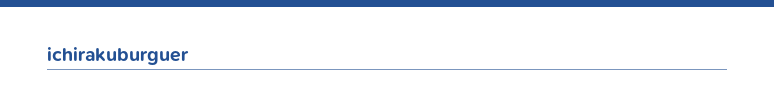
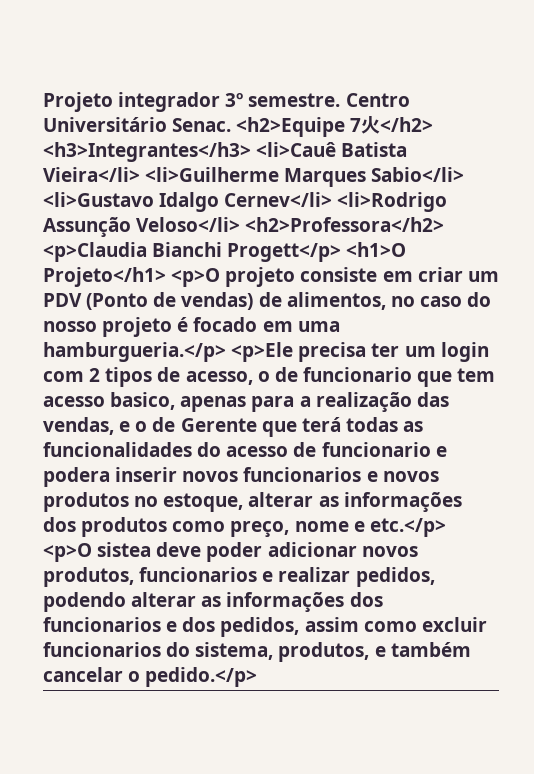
- ichirakuburguer
+ Projeto integrador 3º semestre. Centro Universitário Senac. <h2>Equipe 7火</h2> <h3>Integrantes</h3> <li>Cauê Batista Vieira</li> <li>Guilherme Marques Sabio</li> <li>Gustavo Idalgo Cernev</li> <li>Rodrigo Assunção Veloso</li> <h2>Professora</h2> <p>Claudia Bianchi Progett</p> <h1>O Projeto</h1> <p>O projeto consiste em criar um PDV (Ponto de vendas) de alimentos, no caso do nosso projeto é focado em uma hamburgueria.</p> <p>Ele precisa ter um login com 2 tipos de acesso, o de funcionario que tem acesso basico, apenas para a realização das vendas, e o de Gerente que terá todas as funcionalidades do acesso de funcionario e podera inserir novos funcionarios e novos produtos no estoque, alterar as informações dos produtos como preço, nome e etc.</p> <p>O sistea deve poder adicionar novos produtos, funcionarios e realizar pedidos, podendo alterar as informações dos funcionarios e dos pedidos, assim como excluir funcionarios do sistema, produtos, e também cancelar o pedido.</p>

